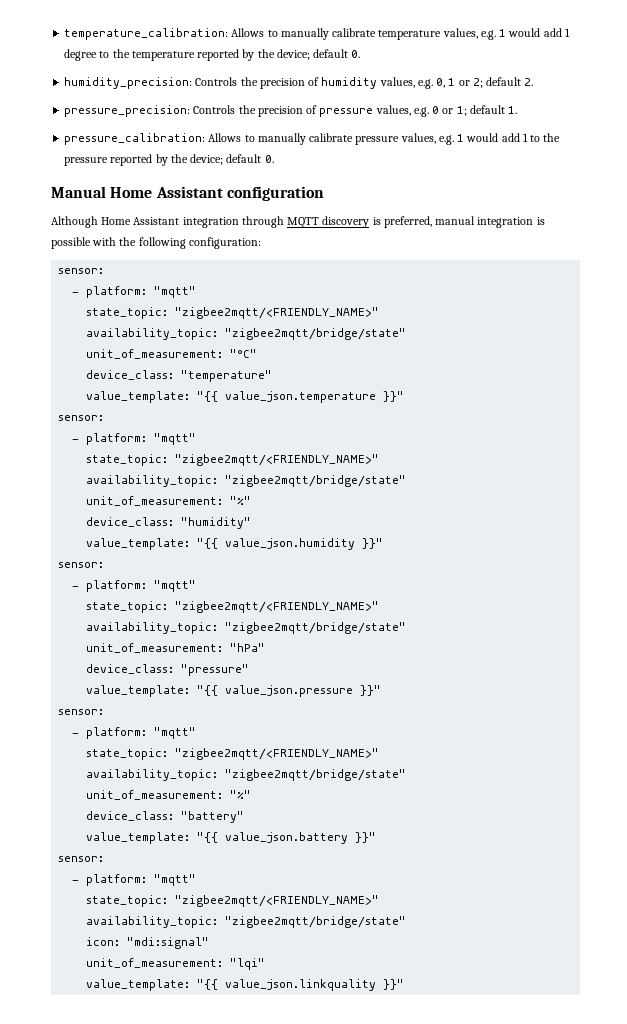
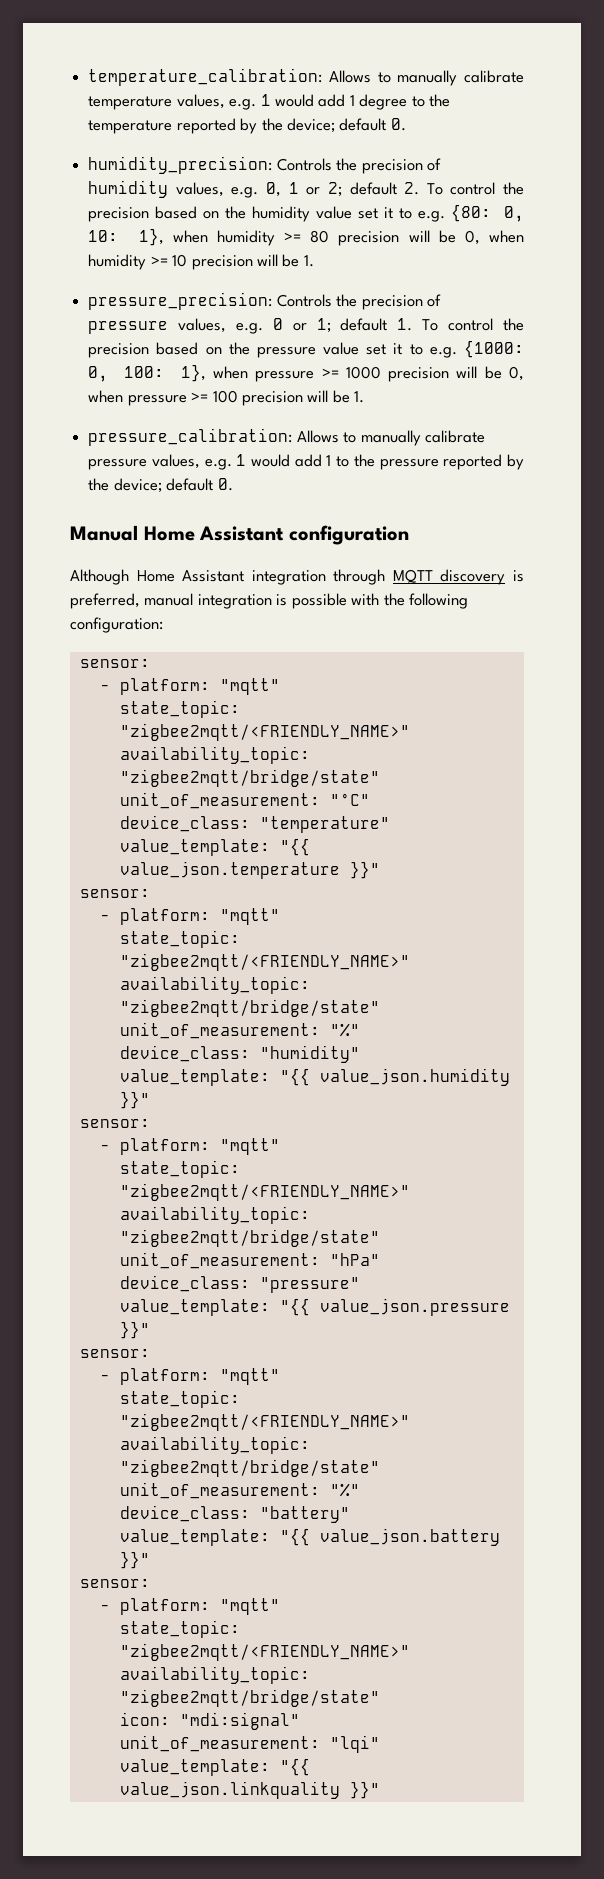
- humidity_precision: Controls the precision of humidity values, e.g. 0, 1 or 2; default 2.
+ humidity_precision: Controls the precision of humidity values, e.g. 0, 1 or 2; default 2. To control the precision based on the humidity value set it to e.g. {80: 0, 10: 1}, when humidity >= 80 precision will be 0, when humidity >= 10 precision will be 1.
- pressure_precision: Controls the precision of pressure values, e.g. 0 or 1; default 1.
+ pressure_precision: Controls the precision of pressure values, e.g. 0 or 1; default 1. To control the precision based on the pressure value set it to e.g. {1000: 0, 100: 1}, when pressure >= 1000 precision will be 0, when pressure >= 100 precision will be 1.

